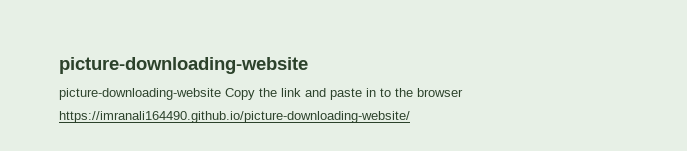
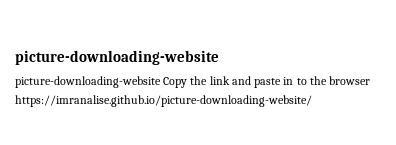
- picture-downloading-website Copy the link and paste in to the browser https://imranali164490.github.io/picture-downloading-website/
+ picture-downloading-website Copy the link and paste in to the browser https://imranalise.github.io/picture-downloading-website/

